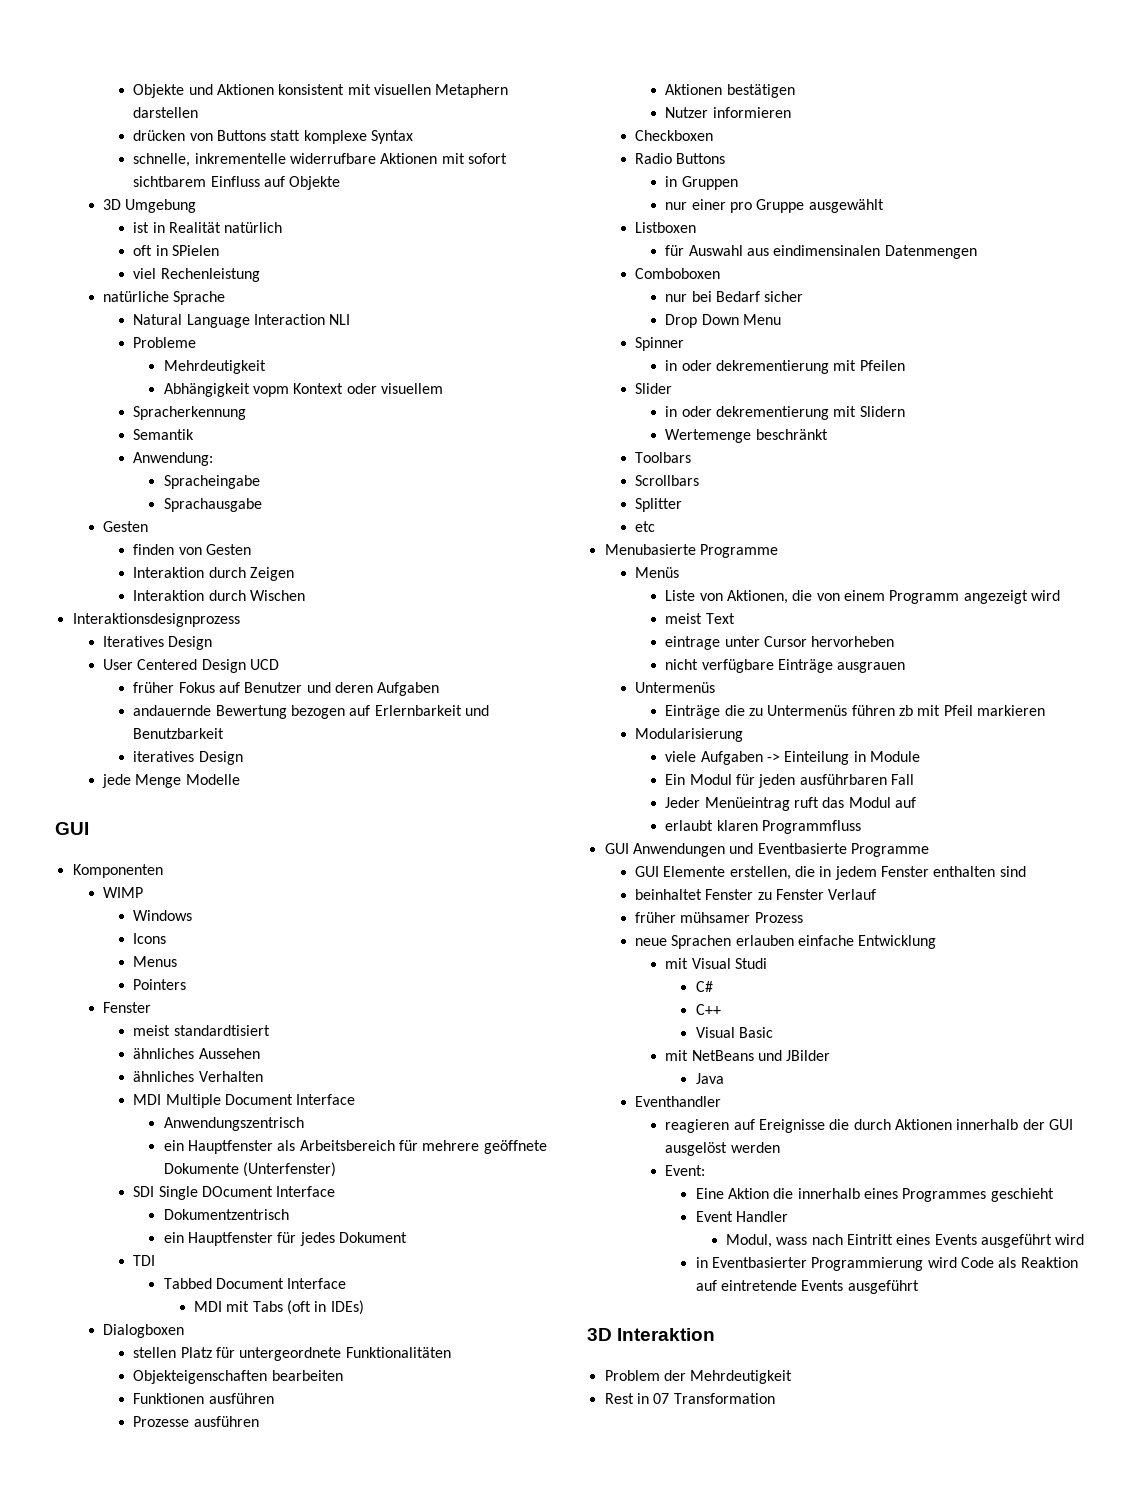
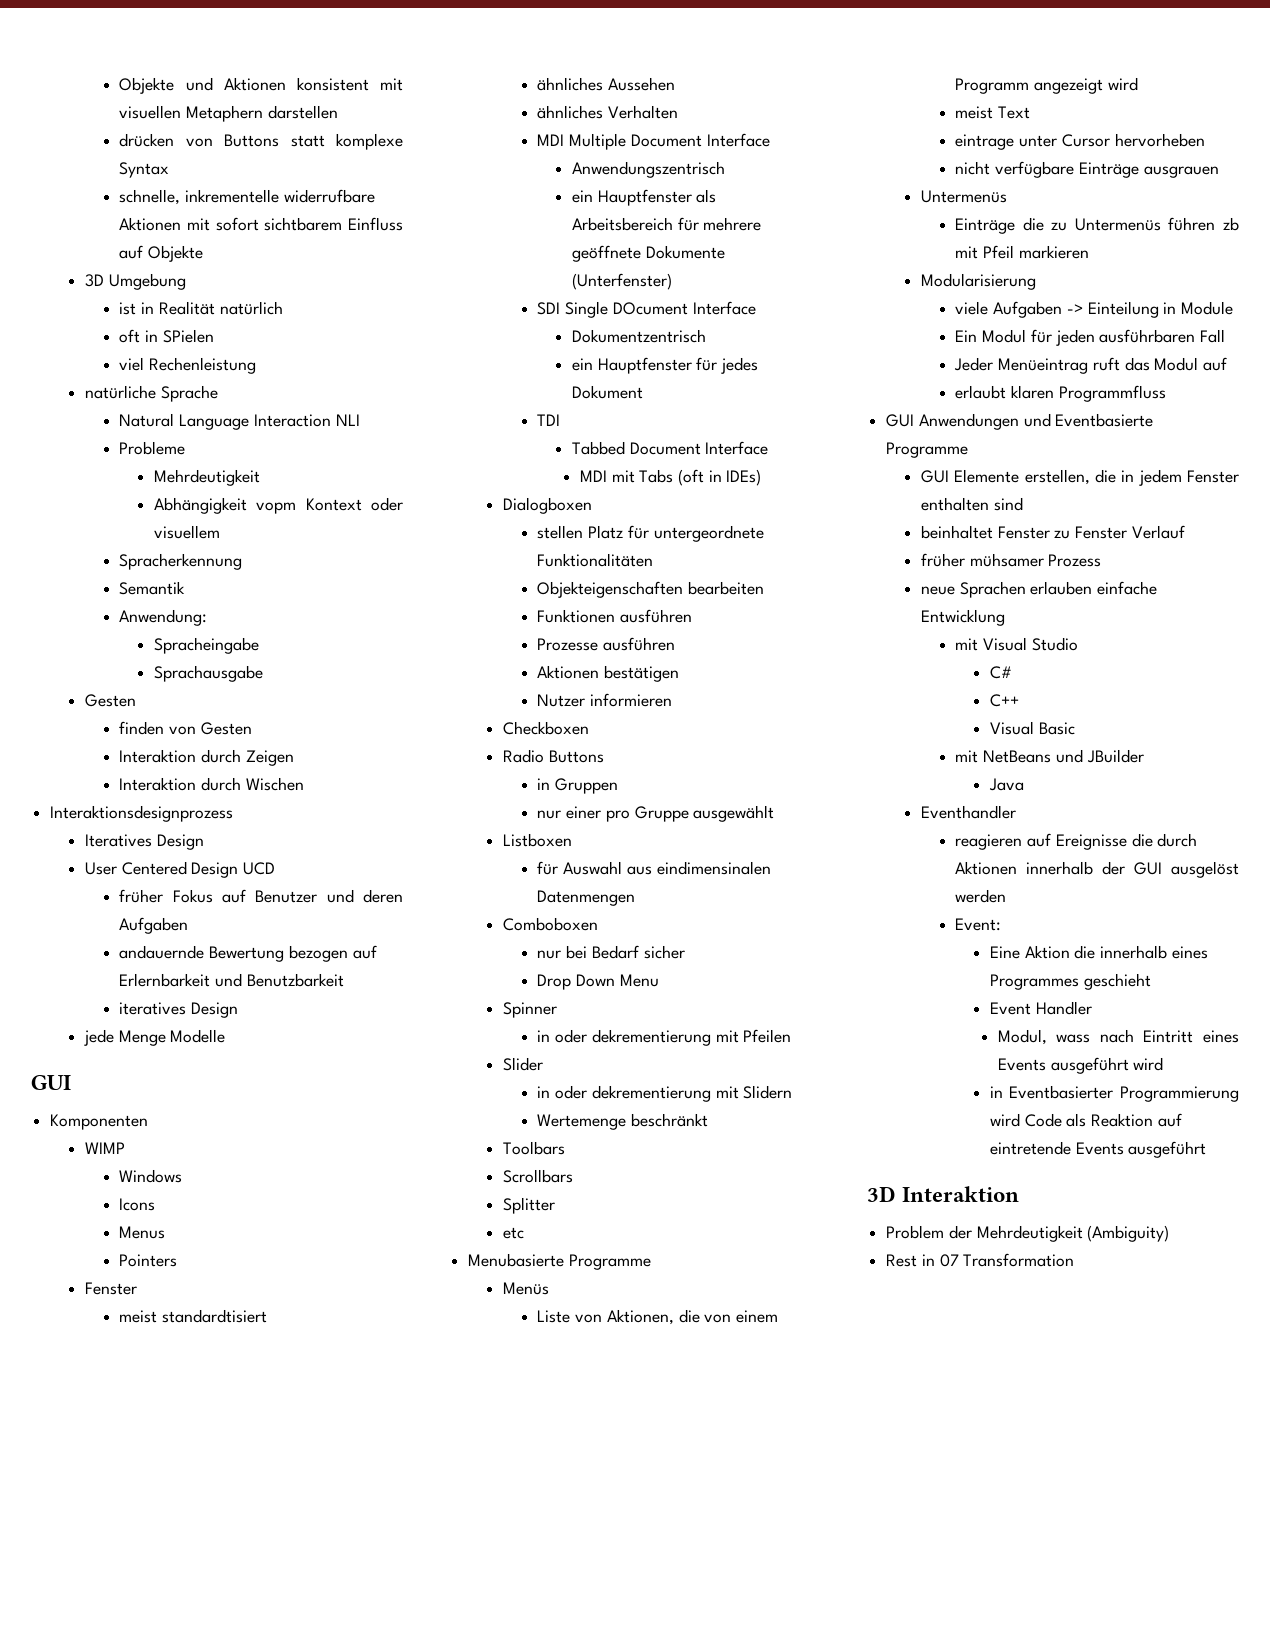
- mit Visual Studi
+ mit Visual Studio
- mit NetBeans und JBilder
+ mit NetBeans und JBuilder
- Problem der Mehrdeutigkeit
+ Problem der Mehrdeutigkeit (Ambiguity)

